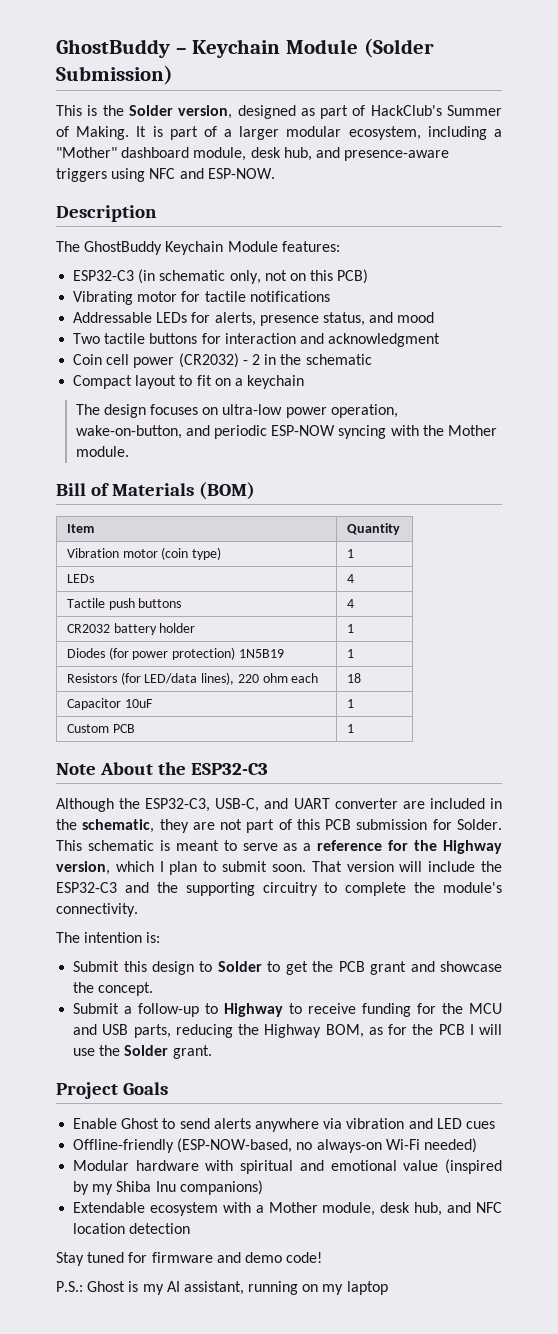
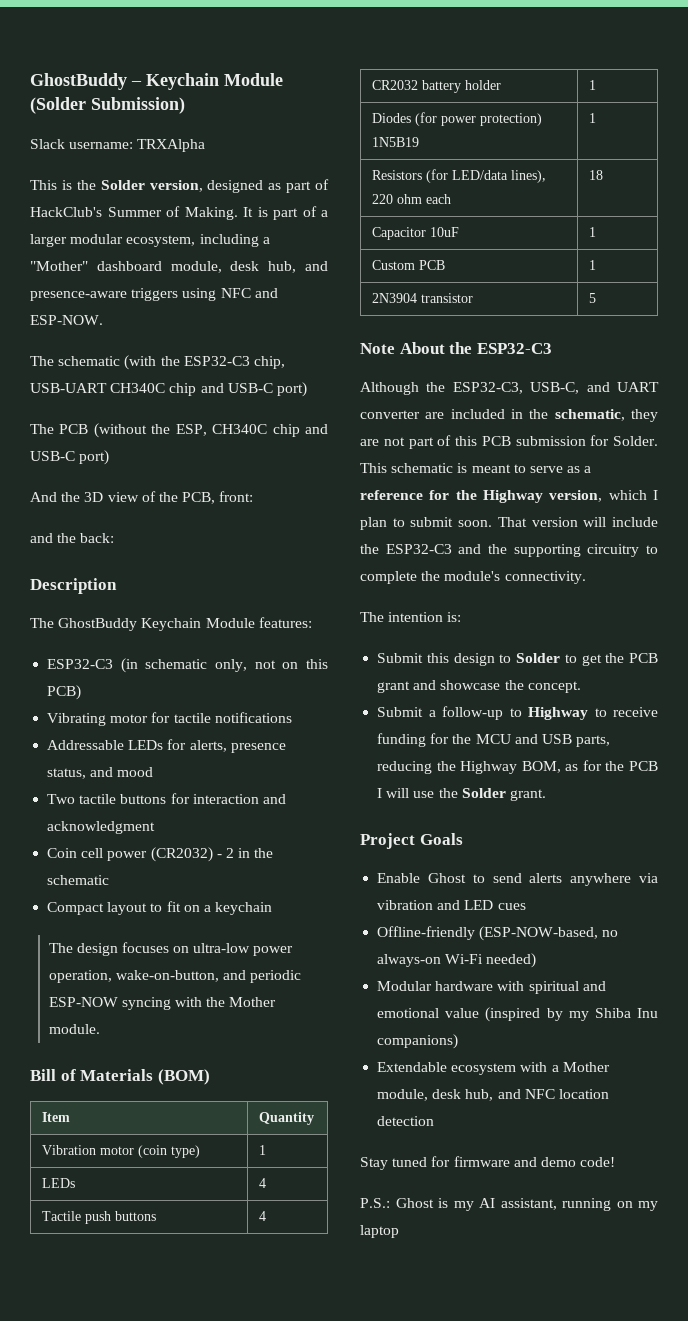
+ Slack username: TRXAlpha
+ The schematic (with the ESP32-C3 chip, USB-UART CH340C chip and USB-C port)
+ The PCB (without the ESP, CH340C chip and USB-C port)
+ And the 3D view of the PCB, front:
+ and the back:
+ 2N3904 transistor | 5

